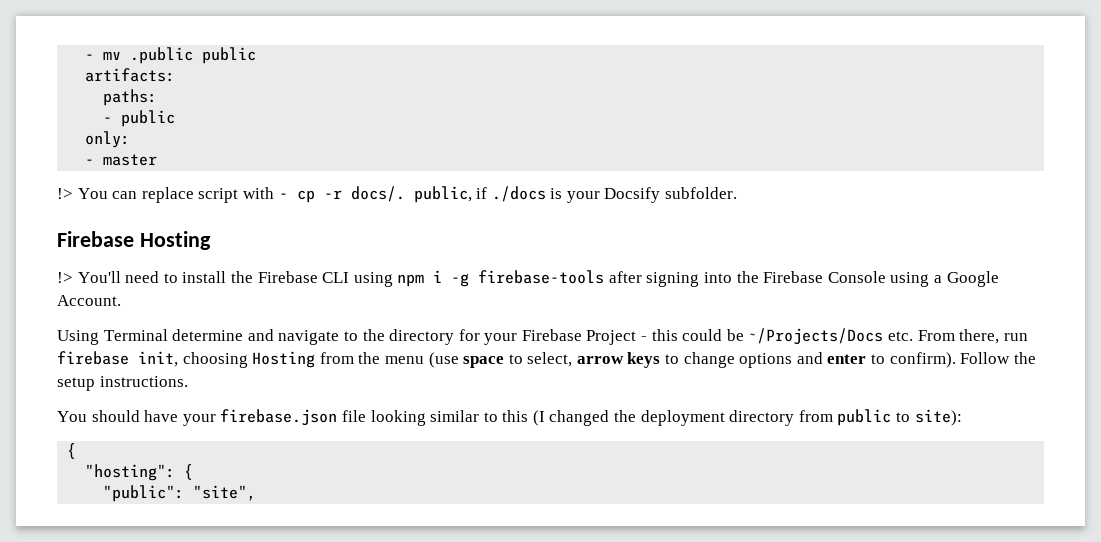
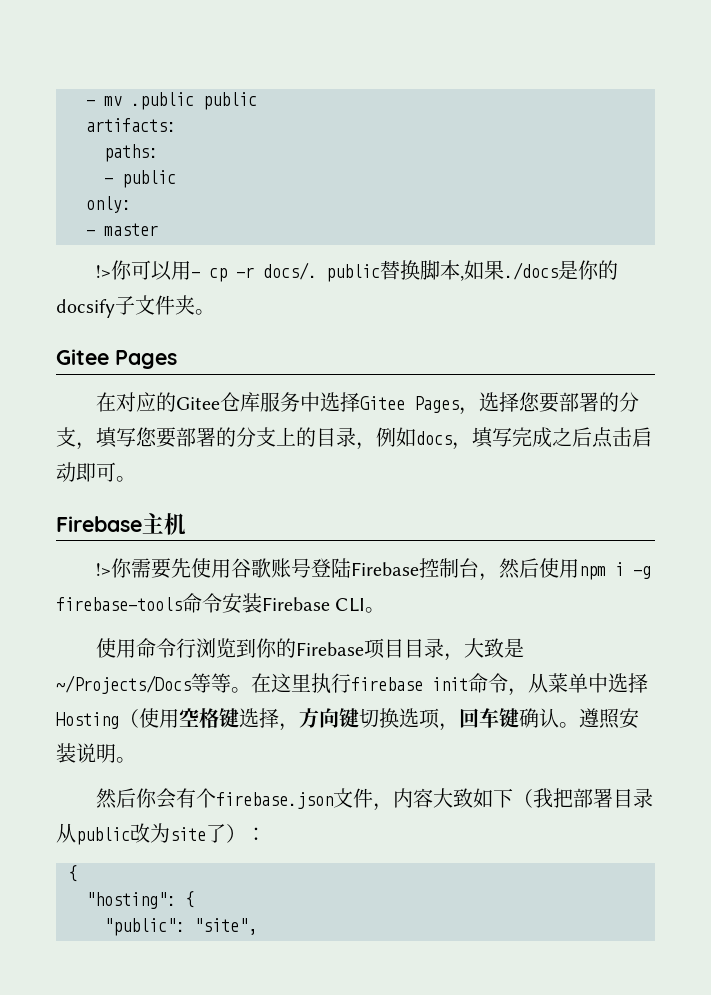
- !> You can replace script with - cp -r docs/. public, if ./docs is your Docsify subfolder.
- Firebase Hosting
- !> You'll need to install the Firebase CLI using npm i -g firebase-tools after signing into the Firebase Console using a Google Account.
- Using Terminal determine and navigate to the directory for your Firebase Project - this could be ~/Projects/Docs etc. From there, run firebase init, choosing Hosting from the menu (use space to select, arrow keys to change options and enter to confirm). Follow the setup instructions.
- You should have your firebase.json file looking similar to this (I changed the deployment directory from public to site):
+ !>你可以用- cp -r docs/. public替换脚本,如果./docs是你的docsify子文件夹。
+ Gitee Pages
+ 在对应的Gitee仓库服务中选择Gitee Pages，选择您要部署的分支，填写您要部署的分支上的目录，例如docs，填写完成之后点击启动即可。
+ Firebase主机
+ !>你需要先使用谷歌账号登陆Firebase控制台，然后使用npm i -g firebase-tools命令安装Firebase CLI。
+ 使用命令行浏览到你的Firebase项目目录，大致是~/Projects/Docs等等。在这里执行firebase init命令，从菜单中选择Hosting（使用空格键选择，方向键切换选项，回车键确认。遵照安装说明。
+ 然后你会有个firebase.json文件，内容大致如下（我把部署目录从public改为site了）：

